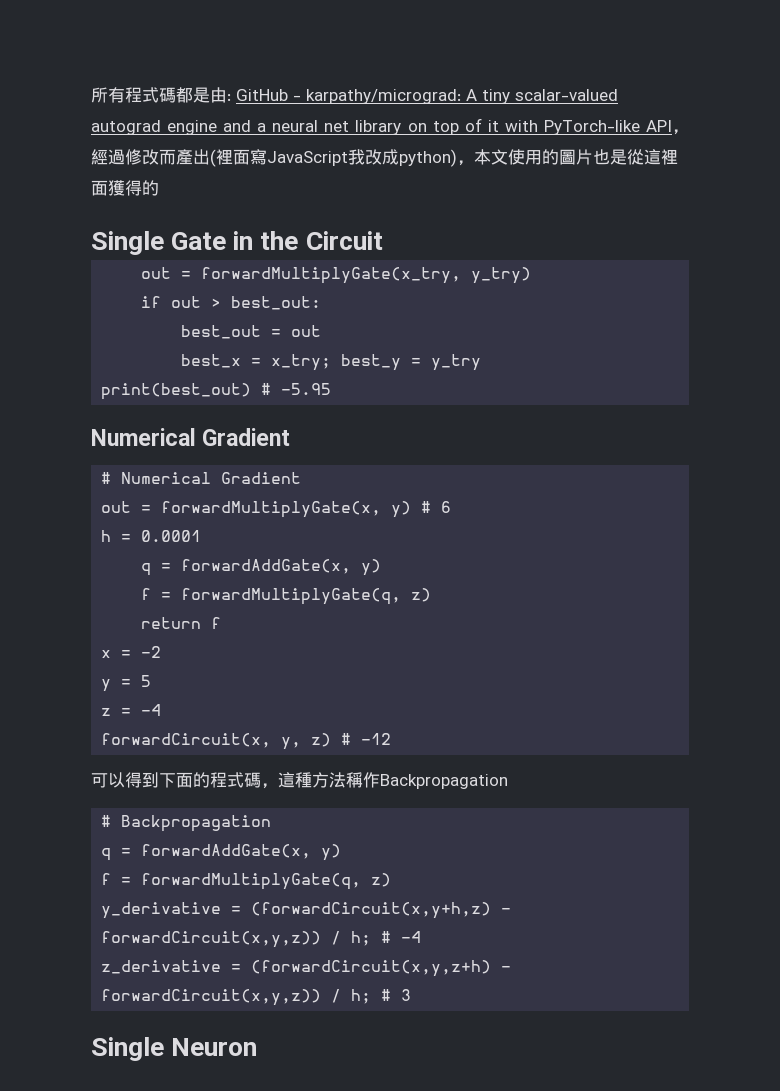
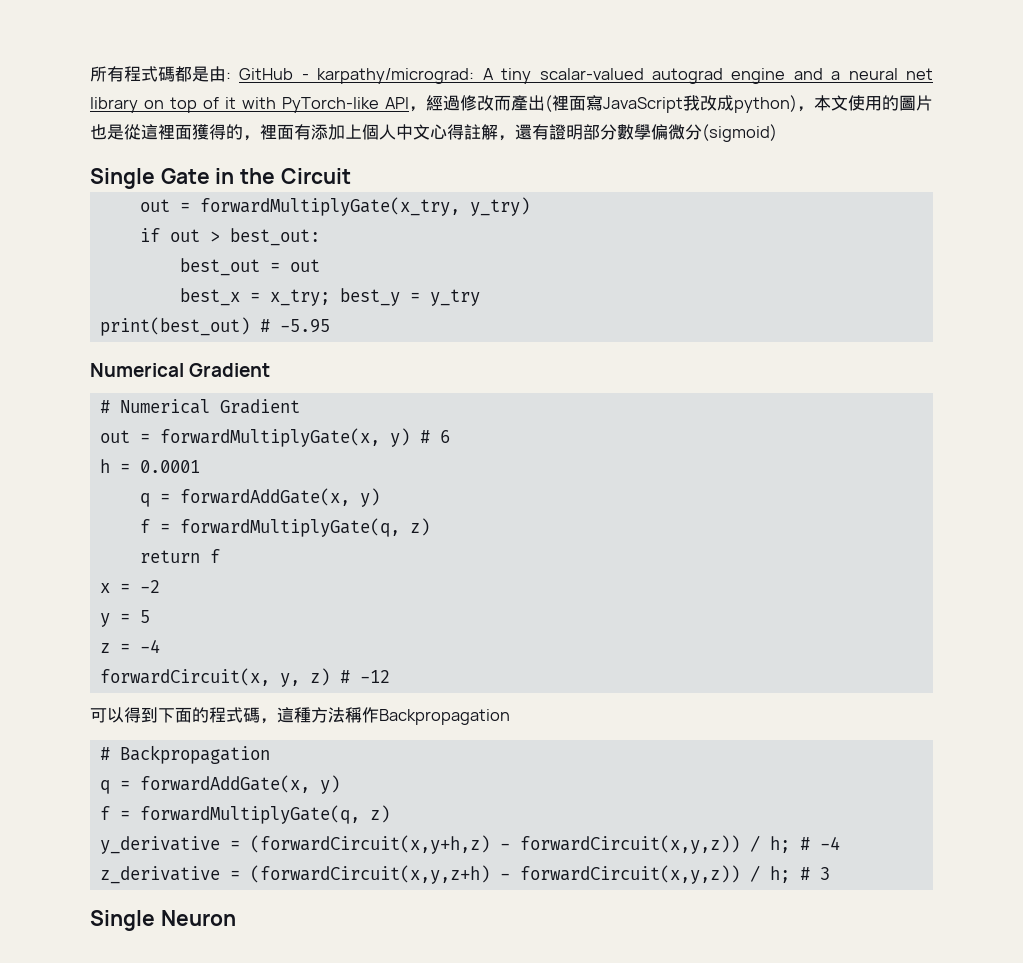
- 所有程式碼都是由: GitHub - karpathy/micrograd: A tiny scalar-valued autograd engine and a neural net library on top of it with PyTorch-like API，經過修改而產出(裡面寫JavaScript我改成python)，本文使用的圖片也是從這裡面獲得的
+ 所有程式碼都是由: GitHub - karpathy/micrograd: A tiny scalar-valued autograd engine and a neural net library on top of it with PyTorch-like API，經過修改而產出(裡面寫JavaScript我改成python)，本文使用的圖片也是從這裡面獲得的，裡面有添加上個人中文心得註解，還有證明部分數學偏微分(sigmoid)

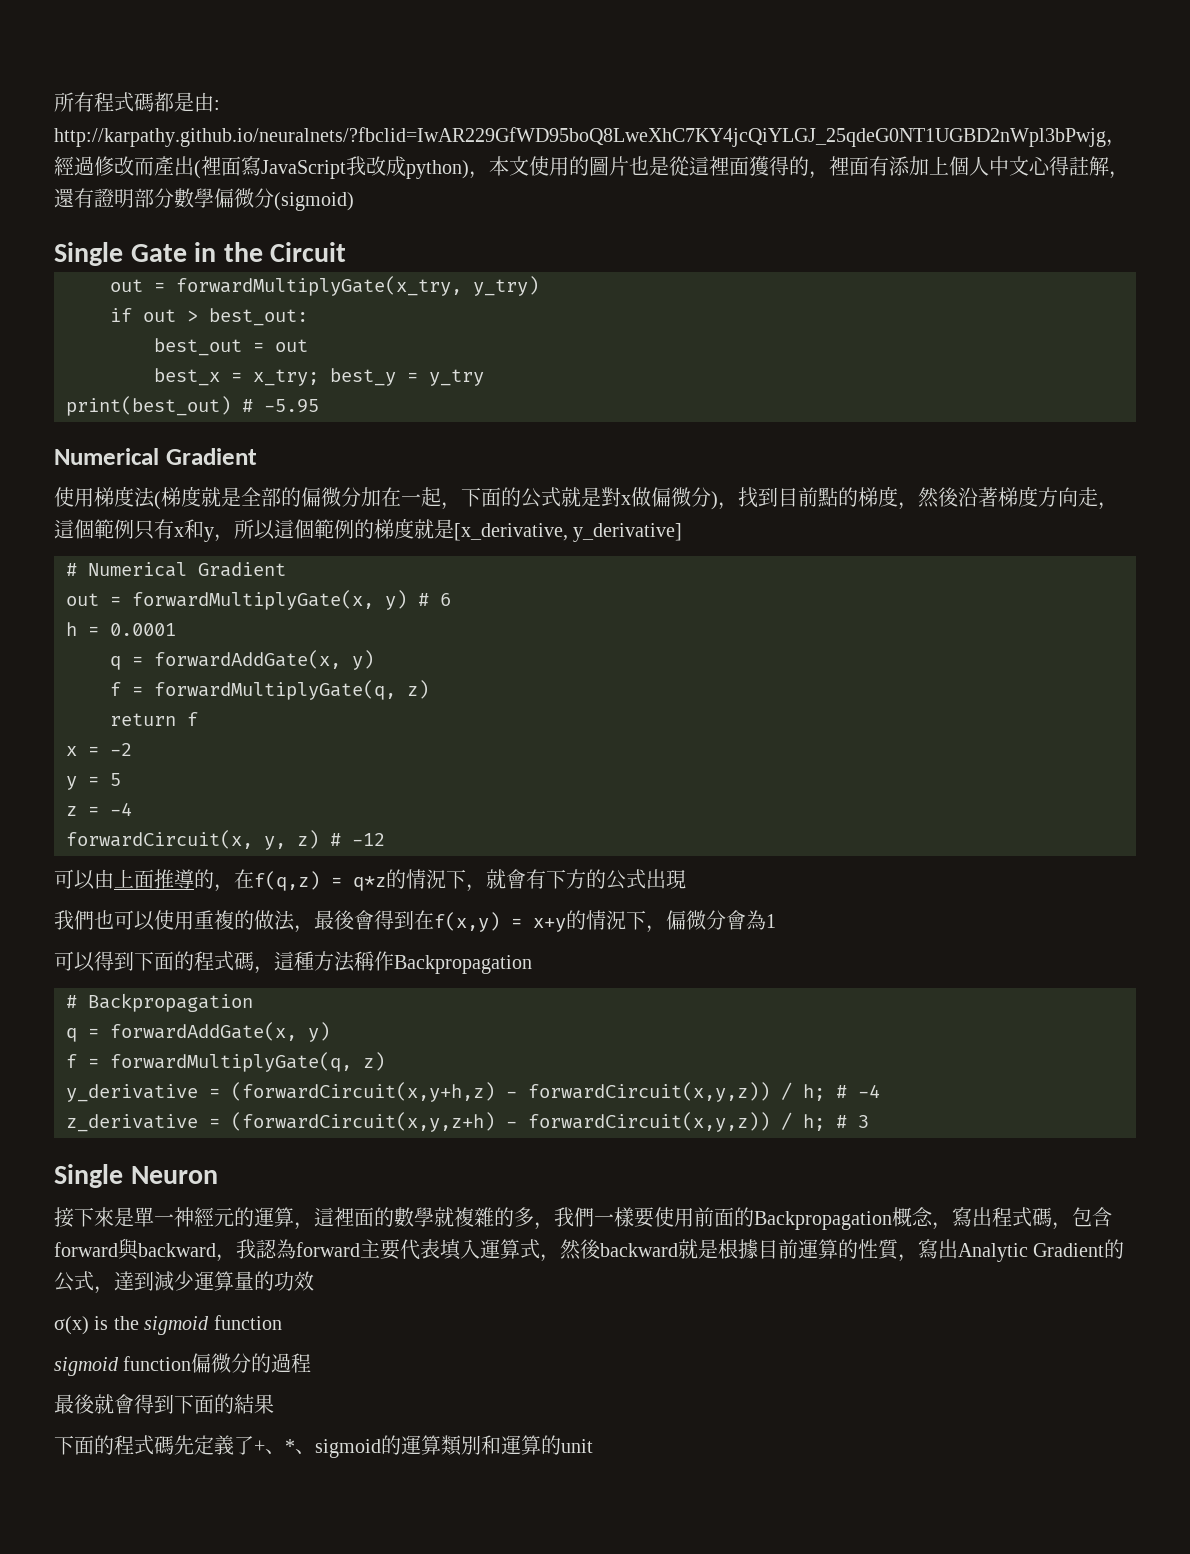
- 所有程式碼都是由: GitHub - karpathy/micrograd: A tiny scalar-valued autograd engine and a neural net library on top of it with PyTorch-like API，經過修改而產出(裡面寫JavaScript我改成python)，本文使用的圖片也是從這裡面獲得的，裡面有添加上個人中文心得註解，還有證明部分數學偏微分(sigmoid)
+ 所有程式碼都是由: http://karpathy.github.io/neuralnets/?fbclid=IwAR229GfWD95boQ8LweXhC7KY4jcQiYLGJ_25qdeG0NT1UGBD2nWpl3bPwjg，經過修改而產出(裡面寫JavaScript我改成python)，本文使用的圖片也是從這裡面獲得的，裡面有添加上個人中文心得註解，還有證明部分數學偏微分(sigmoid)
+ 使用梯度法(梯度就是全部的偏微分加在一起，下面的公式就是對x做偏微分)，找到目前點的梯度，然後沿著梯度方向走，這個範例只有x和y，所以這個範例的梯度就是[x_derivative, y_derivative]
+ 可以由上面推導的，在f(q,z) = q*z的情況下，就會有下方的公式出現
+ 我們也可以使用重複的做法，最後會得到在f(x,y) = x+y的情況下，偏微分會為1
+ 接下來是單一神經元的運算，這裡面的數學就複雜的多，我們一樣要使用前面的Backpropagation概念，寫出程式碼，包含forward與backward，我認為forward主要代表填入運算式，然後backward就是根據目前運算的性質，寫出Analytic Gradient的公式，達到減少運算量的功效
+ σ(x) is the sigmoid function
+ sigmoid function偏微分的過程
+ 最後就會得到下面的結果
+ 下面的程式碼先定義了+、*、sigmoid的運算類別和運算的unit

